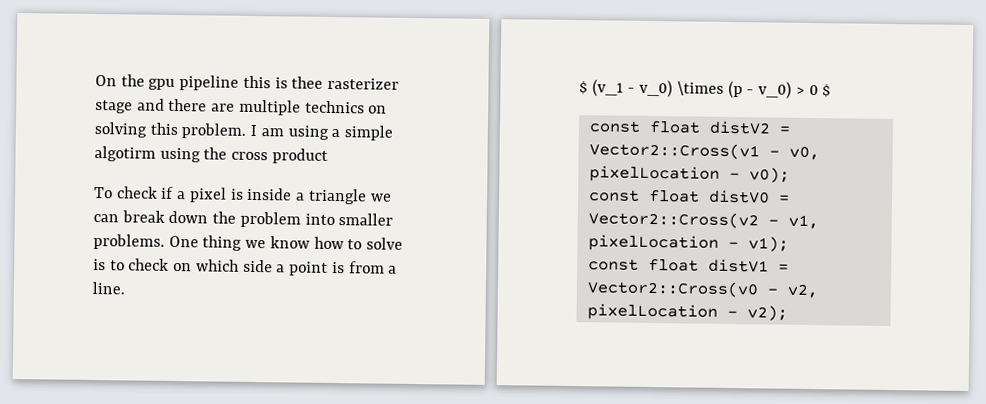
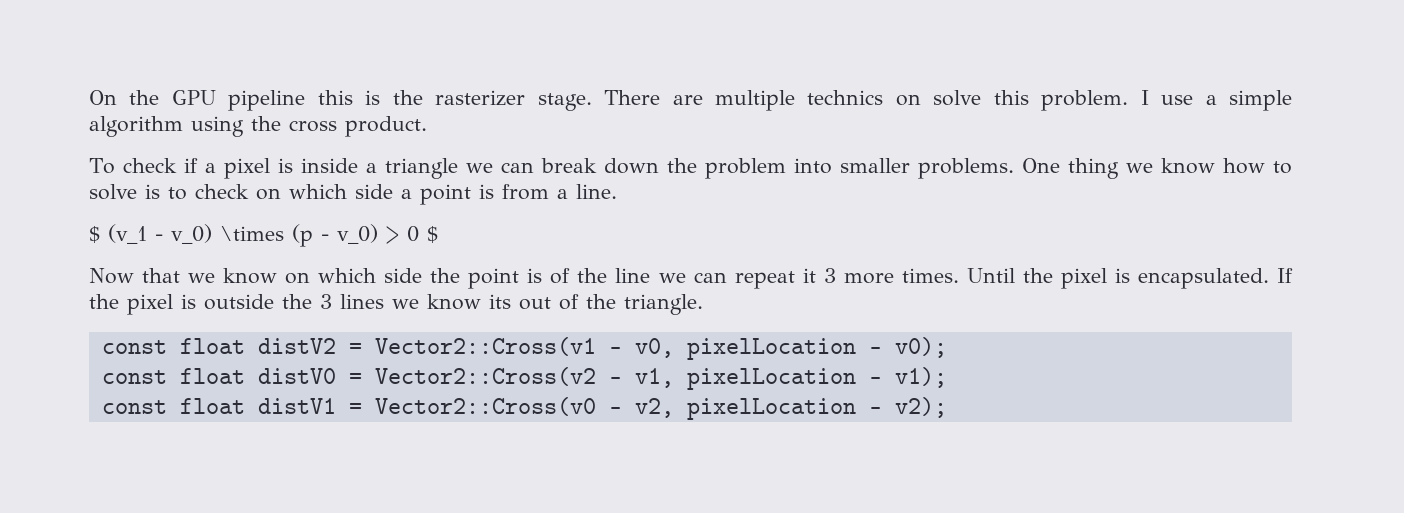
- On the gpu pipeline this is thee rasterizer stage and there are multiple technics on solving this problem.
+ On the GPU pipeline this is the rasterizer stage. There are multiple technics on solve this problem.
- I am using a simple algotirm using the cross product
+ I use a simple algorithm using the cross product.
+ Now that we know on which side the point is of the line we can repeat it 3 more times. Until the pixel is encapsulated. If the pixel is outside the 3 lines we know its out of the triangle.

